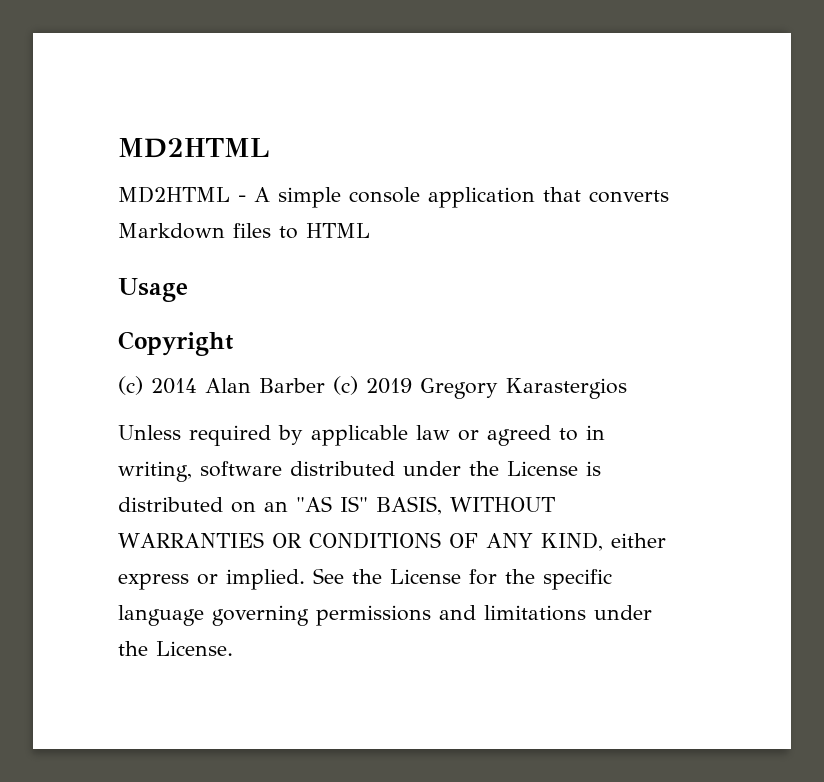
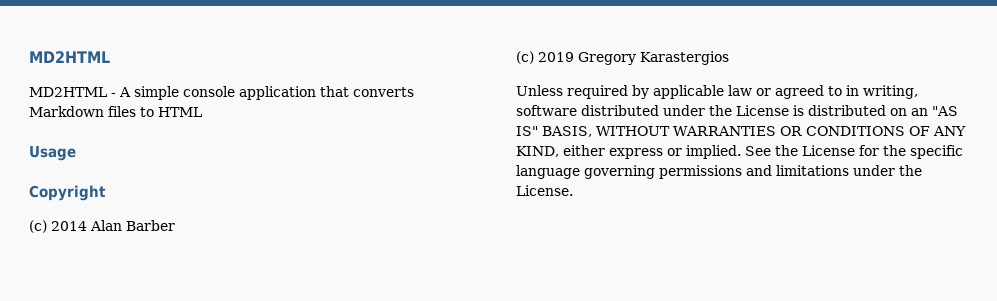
- (c) 2014 Alan Barber (c) 2019 Gregory Karastergios
+ (c) 2014 Alan Barber
+ (c) 2019 Gregory Karastergios

